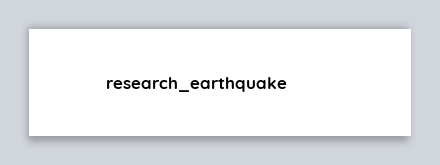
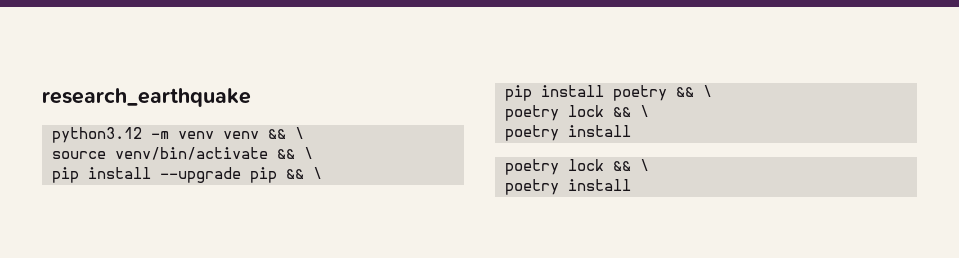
+ python3.12 -m venv venv && \
+ source venv/bin/activate && \
+ pip install --upgrade pip && \
+ pip install poetry && \
+ poetry lock && \
+ poetry install
+ poetry lock && \
+ poetry install

